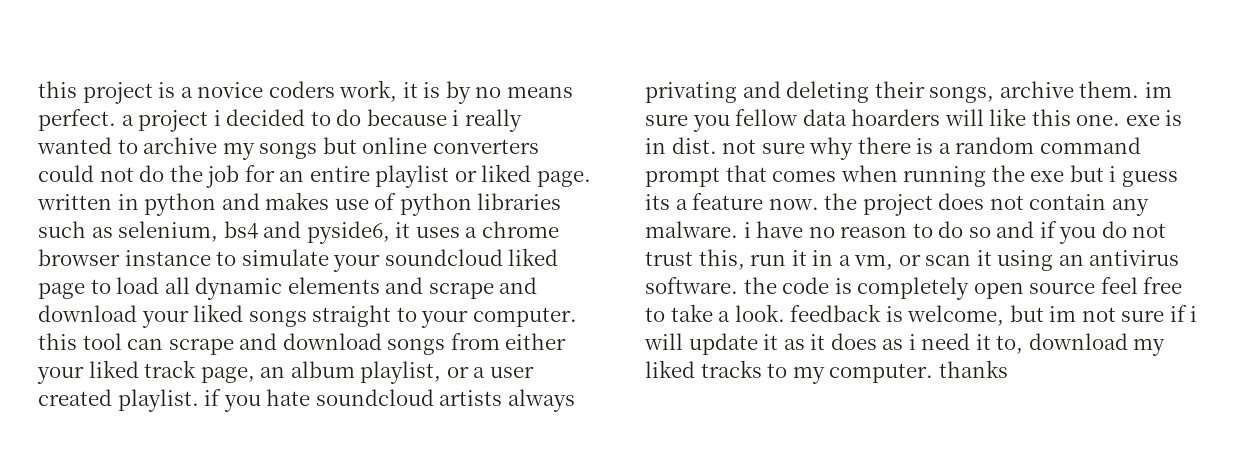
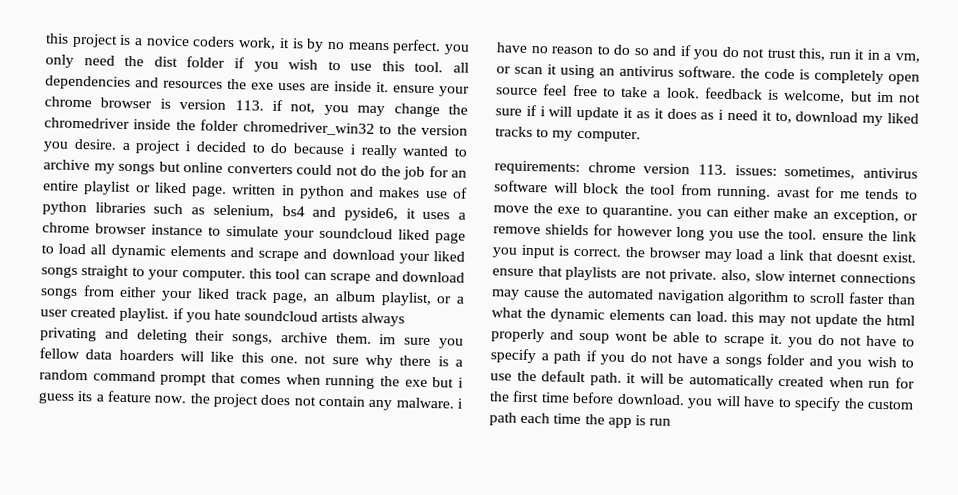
- this project is a novice coders work, it is by no means perfect. a project i decided to do because i really wanted to archive my songs but online converters could not do the job for an entire playlist or liked page. written in python and makes use of python libraries such as selenium, bs4 and pyside6, it uses a chrome browser instance to simulate your soundcloud liked page to load all dynamic elements and scrape and download your liked songs straight to your computer. this tool can scrape and download songs from either your liked track page, an album playlist, or a user created playlist. if you hate soundcloud artists always privating and deleting their songs, archive them. im sure you fellow data hoarders will like this one. exe is in dist. not sure why there is a random command prompt that comes when running the exe but i guess its a feature now. the project does not contain any malware. i have no reason to do so and if you do not trust this, run it in a vm, or scan it using an antivirus software. the code is completely open source feel free to take a look. feedback is welcome, but im not sure if i will update it as it does as i need it to, download my liked tracks to my computer. thanks
+ this project is a novice coders work, it is by no means perfect. you only need the dist folder if you wish to use this tool. all dependencies and resources the exe uses are inside it. ensure your chrome browser is version 113. if not, you may change the chromedriver inside the folder chromedriver_win32 to the version you desire. a project i decided to do because i really wanted to archive my songs but online converters could not do the job for an entire playlist or liked page. written in python and makes use of python libraries such as selenium, bs4 and pyside6, it uses a chrome browser instance to simulate your soundcloud liked page to load all dynamic elements and scrape and download your liked songs straight to your computer. this tool can scrape and download songs from either your liked track page, an album playlist, or a user created playlist. if you hate soundcloud artists always privating and deleting their songs, archive them. im sure you fellow data hoarders will like this one. not sure why there is a random command prompt that comes when running the exe but i guess its a feature now. the project does not contain any malware. i have no reason to do so and if you do not trust this, run it in a vm, or scan it using an antivirus software. the code is completely open source feel free to take a look. feedback is welcome, but im not sure if i will update it as it does as i need it to, download my liked tracks to my computer.
+ requirements: chrome version 113. issues: sometimes, antivirus software will block the tool from running. avast for me tends to move the exe to quarantine. you can either make an exception, or remove shields for however long you use the tool. ensure the link you input is correct. the browser may load a link that doesnt exist. ensure that playlists are not private. also, slow internet connections may cause the automated navigation algorithm to scroll faster than what the dynamic elements can load. this may not update the html properly and soup wont be able to scrape it. you do not have to specify a path if you do not have a songs folder and you wish to use the default path. it will be automatically created when run for the first time before download. you will have to specify the custom path each time the app is run

